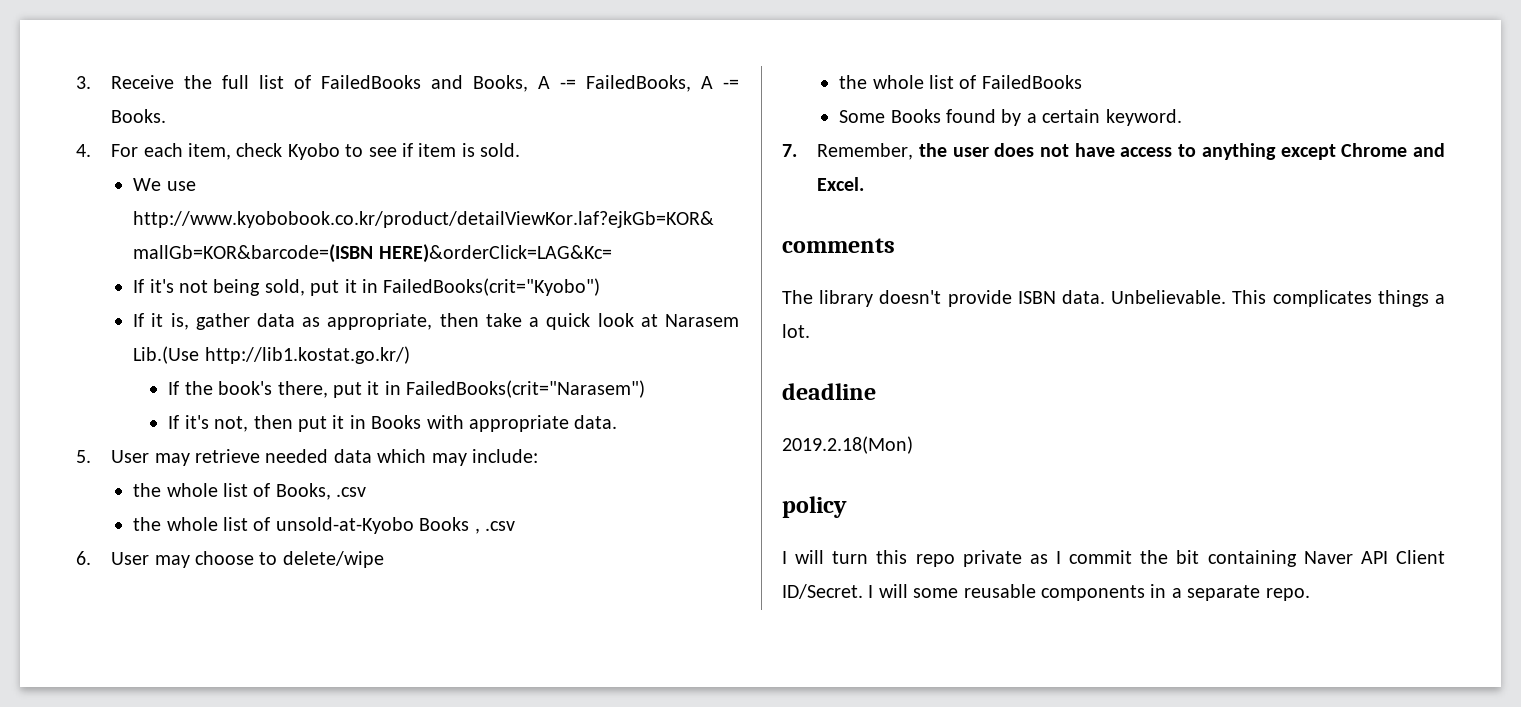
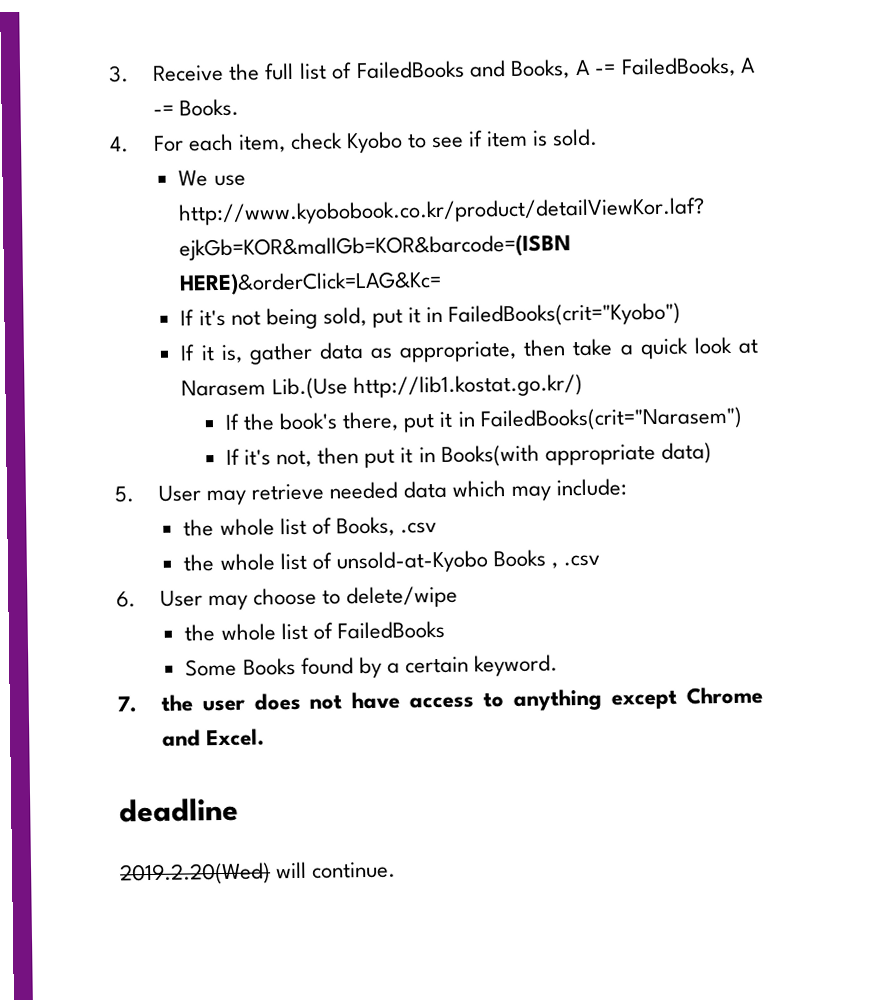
- If it's not, then put it in Books with appropriate data.
+ If it's not, then put it in Books(with appropriate data)
- 7. Remember, the user does not have access to anything except Chrome and Excel.
+ 7. the user does not have access to anything except Chrome and Excel.
- comments
- The library doesn't provide ISBN data. Unbelievable. This complicates things a lot.
  deadline
- 2019.2.18(Mon)
- policy
- I will turn this repo private as I commit the bit containing Naver API Client ID/Secret. I will some reusable components in a separate repo.
+ 2019.2.20(Wed) will continue.

